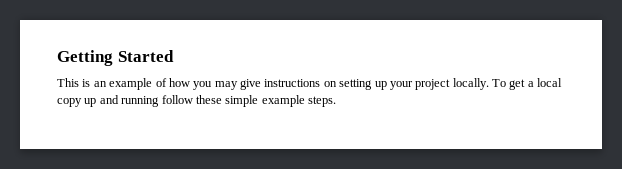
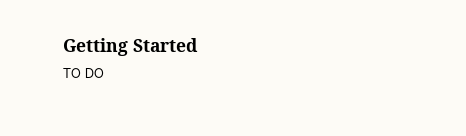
- This is an example of how you may give instructions on setting up your project locally. To get a local copy up and running follow these simple example steps.
+ TO DO

